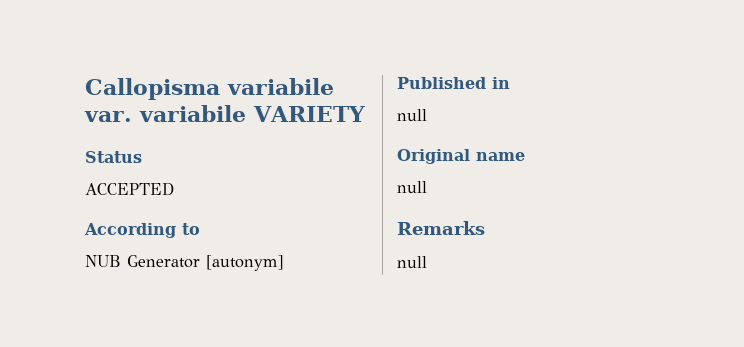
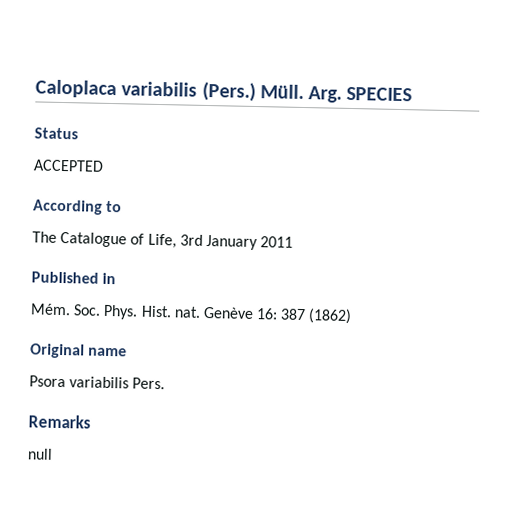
- Callopisma variabile var. variabile VARIETY
+ Caloplaca variabilis (Pers.) Müll. Arg. SPECIES
  Status
  ACCEPTED
  According to
- NUB Generator [autonym]
+ The Catalogue of Life, 3rd January 2011
  Published in
- null
+ Mém. Soc. Phys. Hist. nat. Genève 16: 387 (1862)
  Original name
- null
+ Psora variabilis Pers.

